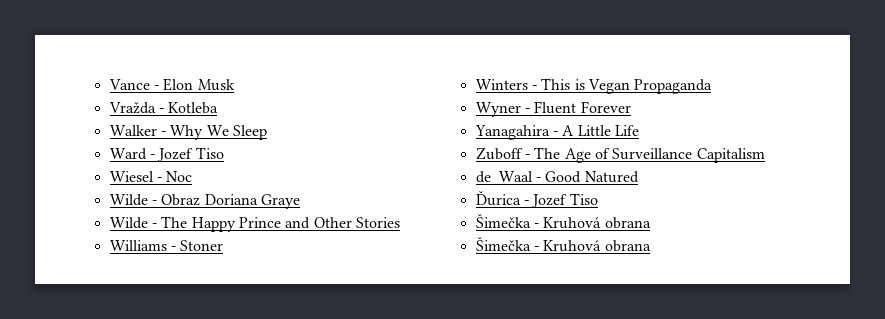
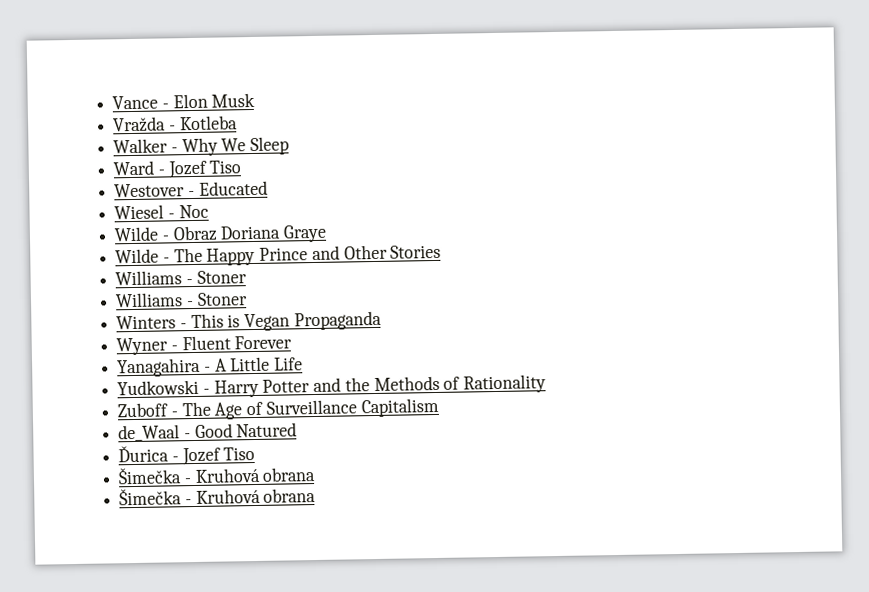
+ Westover - Educated
  Wilde - The Happy Prince and Other Stories
+ Williams - Stoner
+ Yudkowski - Harry Potter and the Methods of Rationality

